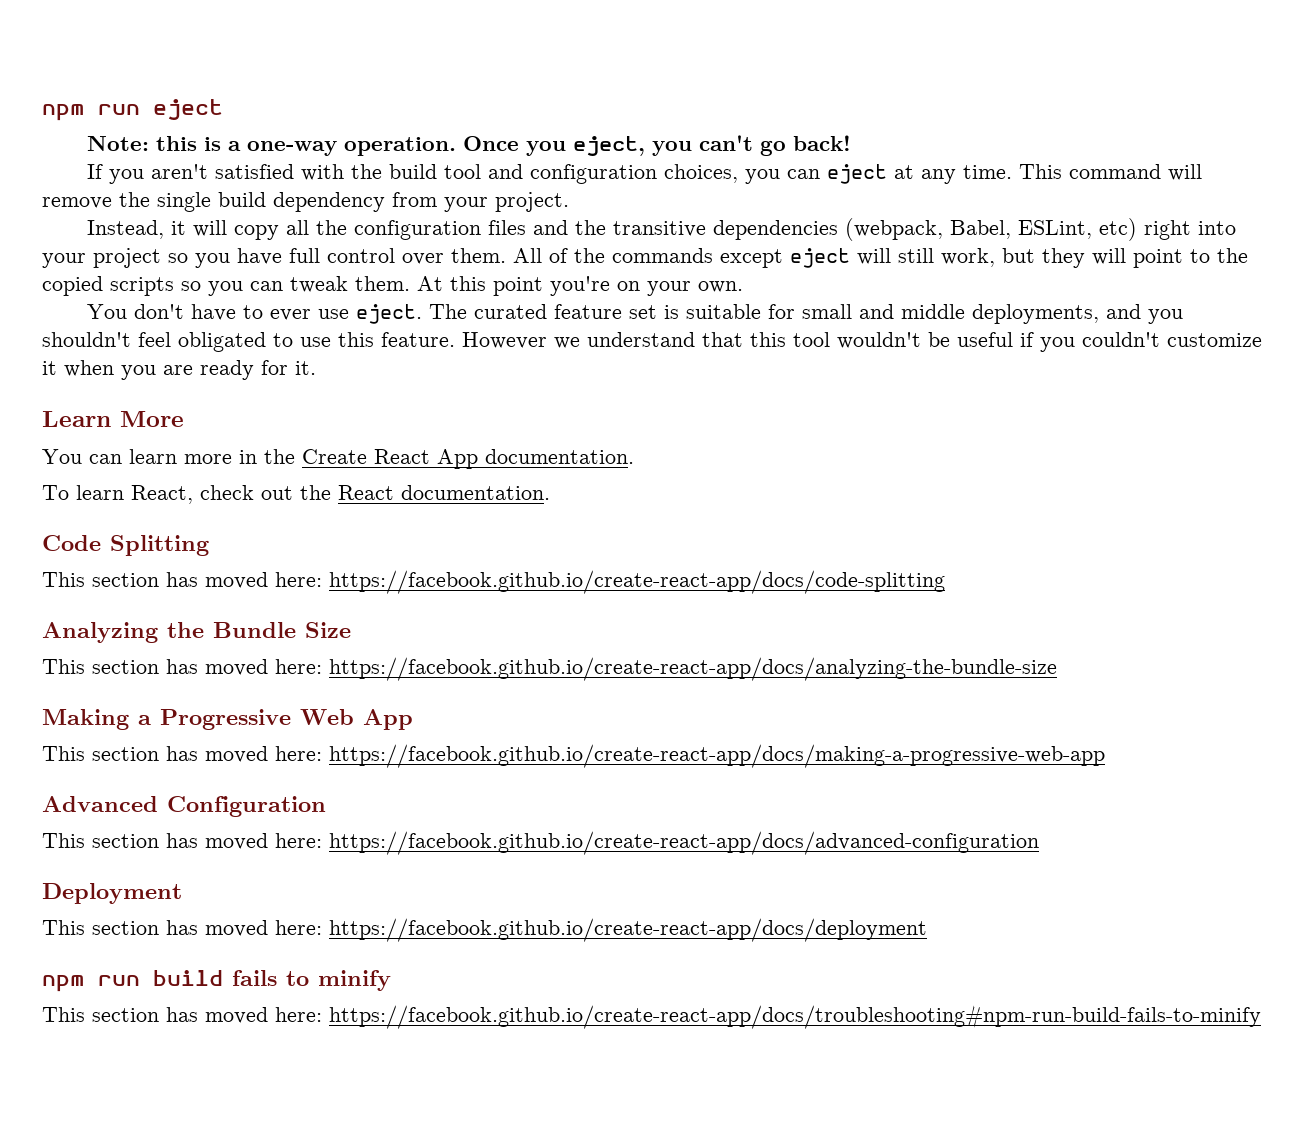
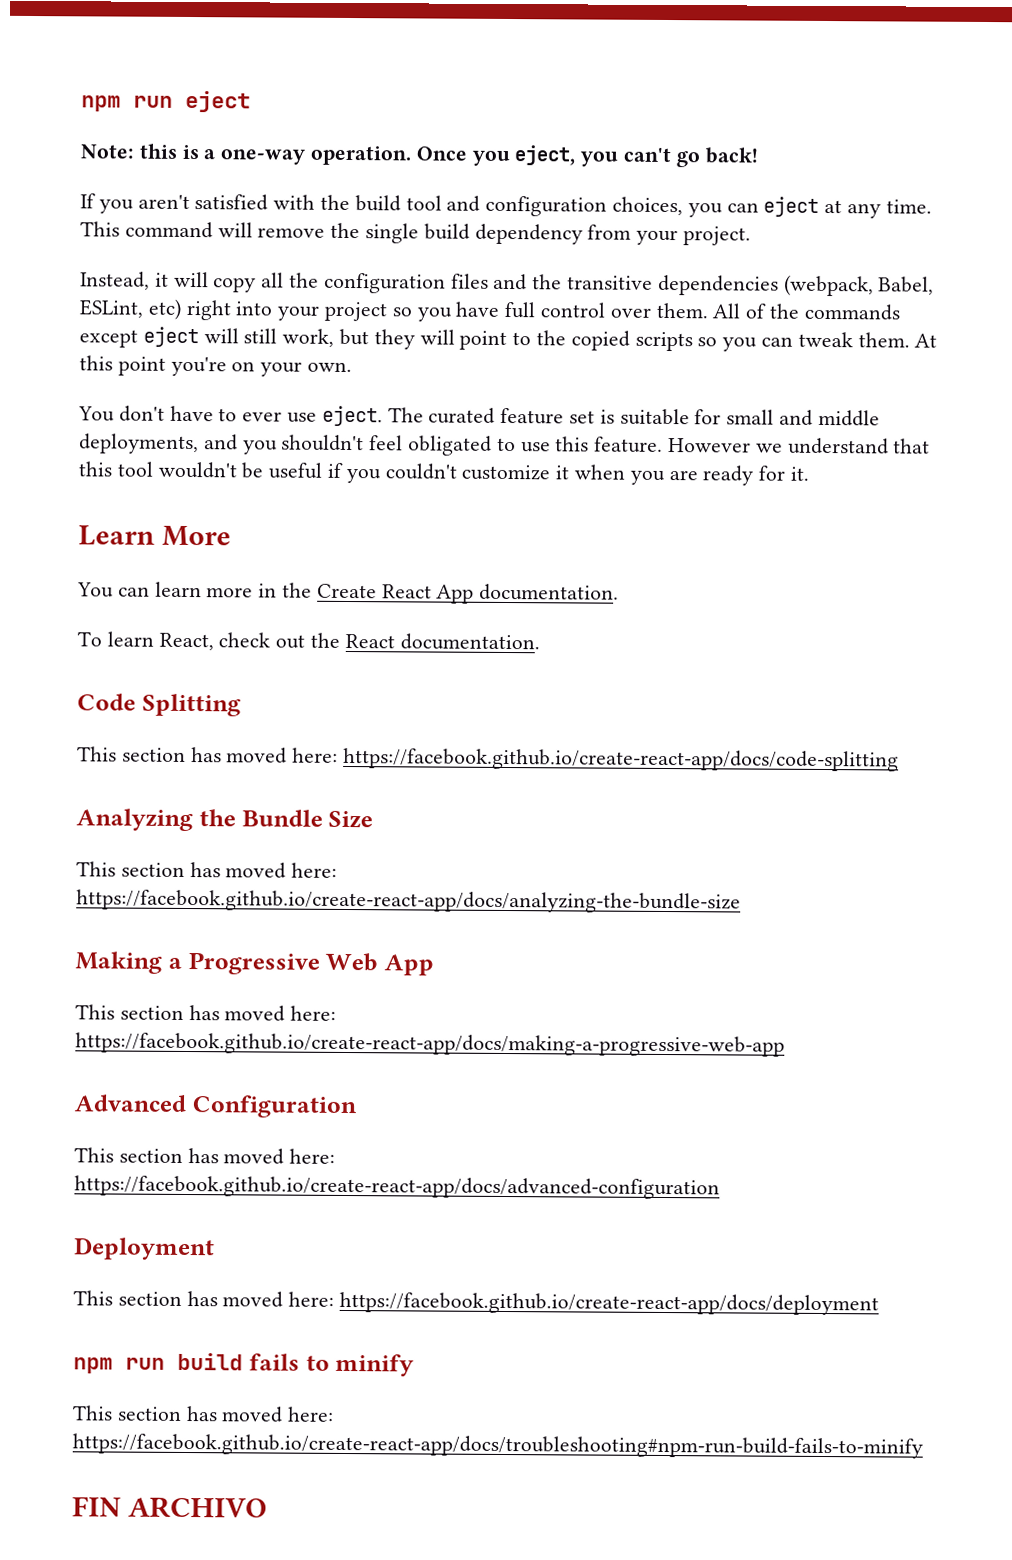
+ FIN ARCHIVO

